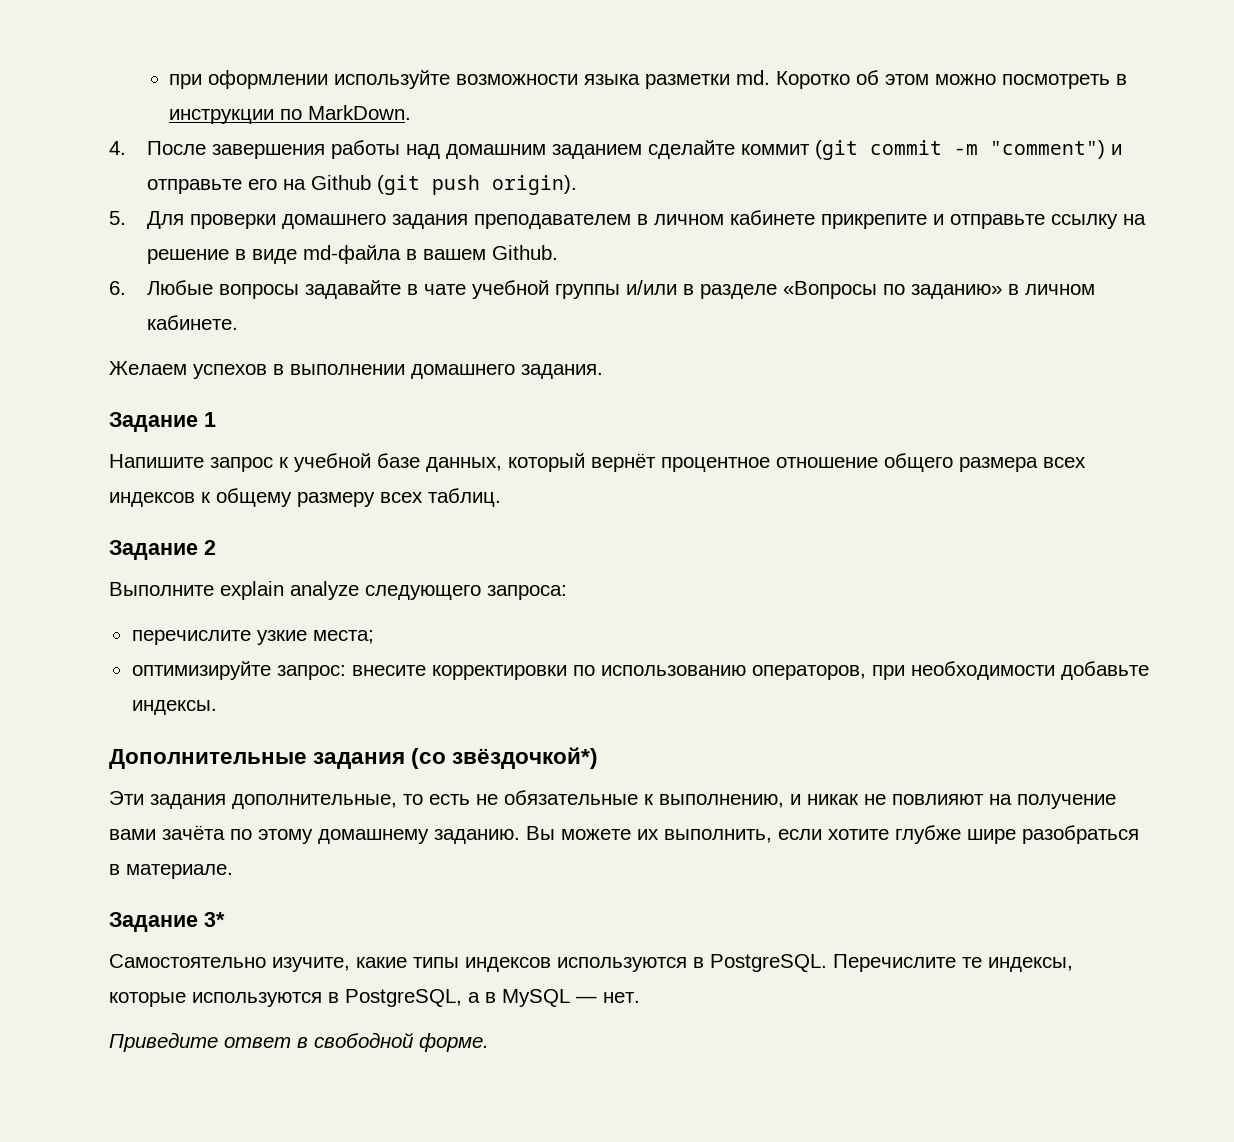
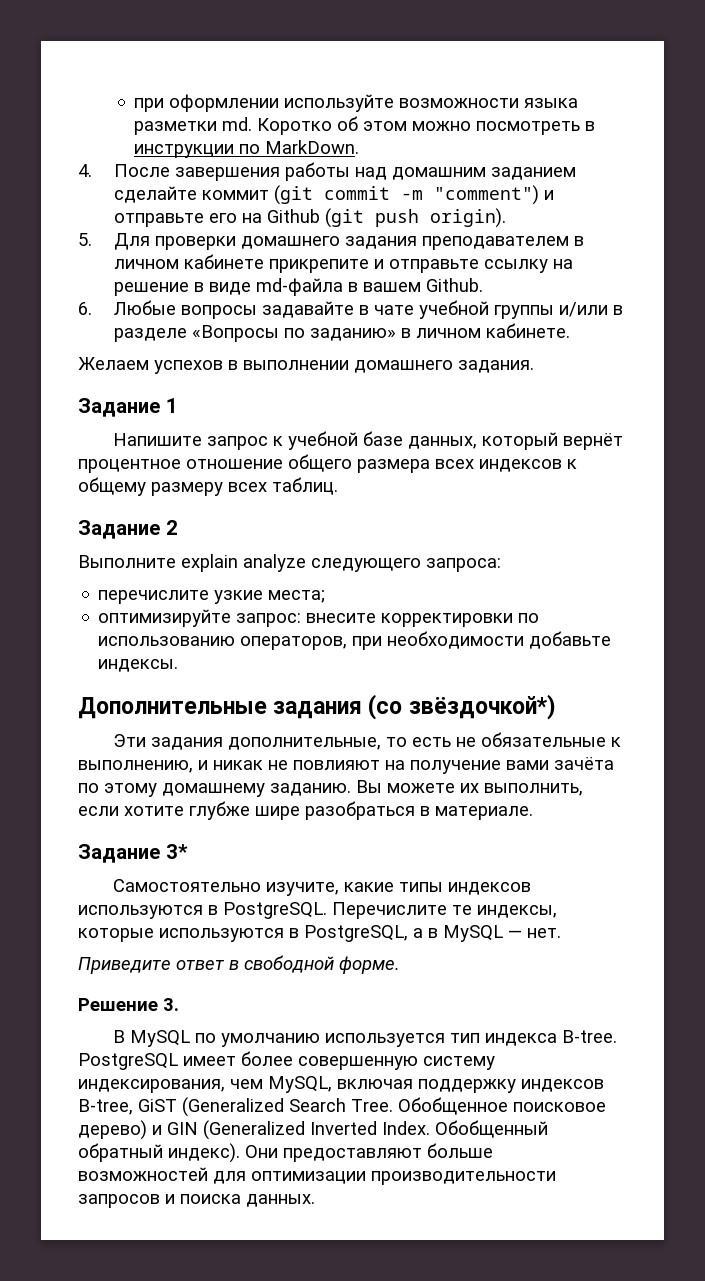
+ Решение 3.
+ В MySQL по умолчанию используется тип индекса B-tree. PostgreSQL имеет более совершенную систему индексирования, чем MySQL, включая поддержку индексов B-tree, GiST (Generalized Search Tree. Обобщенное поисковое дерево) и GIN (Generalized Inverted Index. Обобщенный обратный индекс). Они предоставляют больше возможностей для оптимизации производительности запросов и поиска данных.

